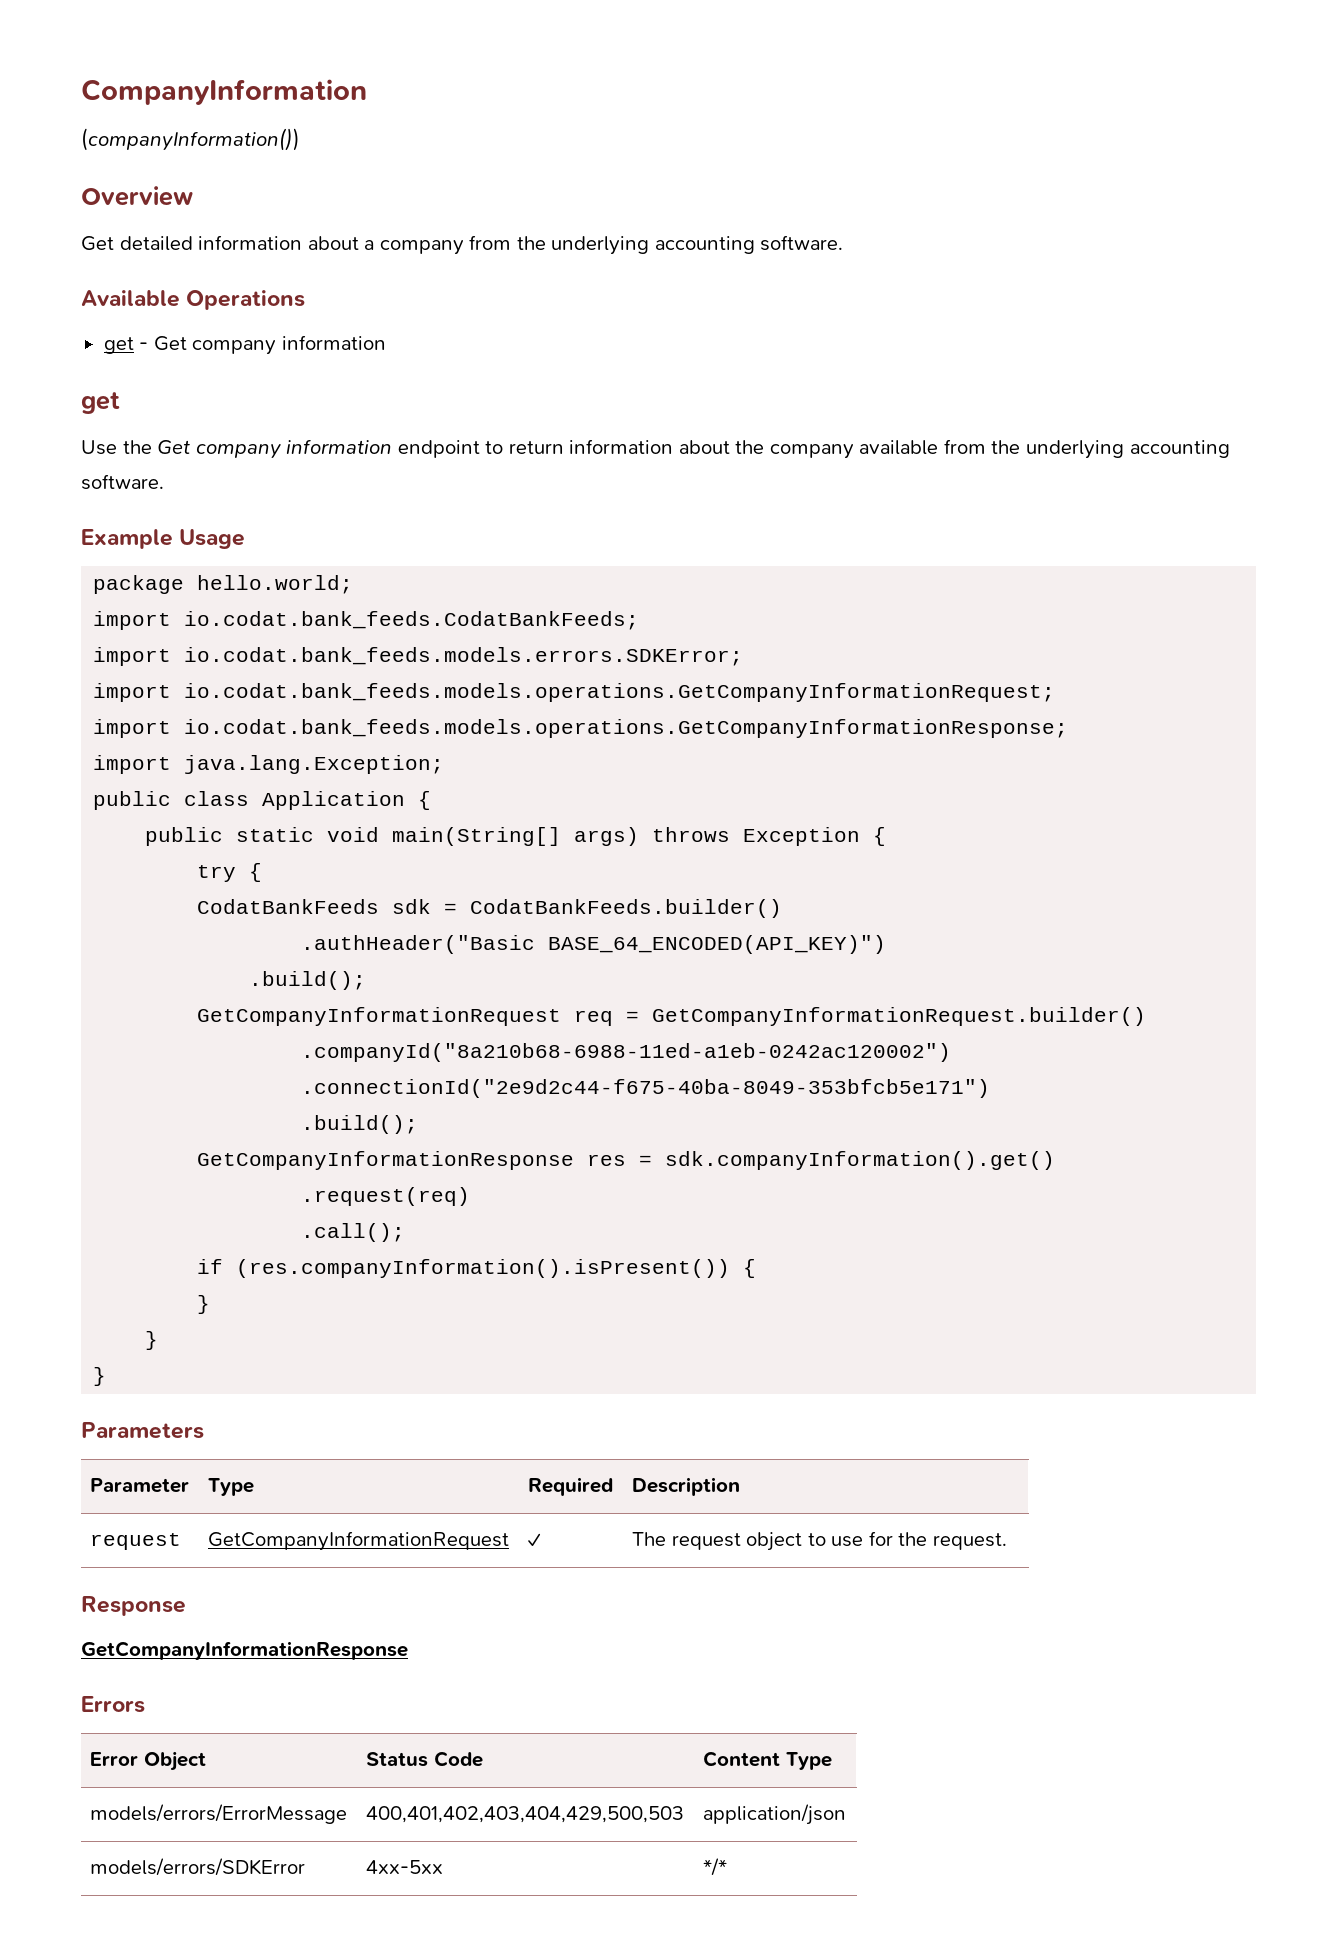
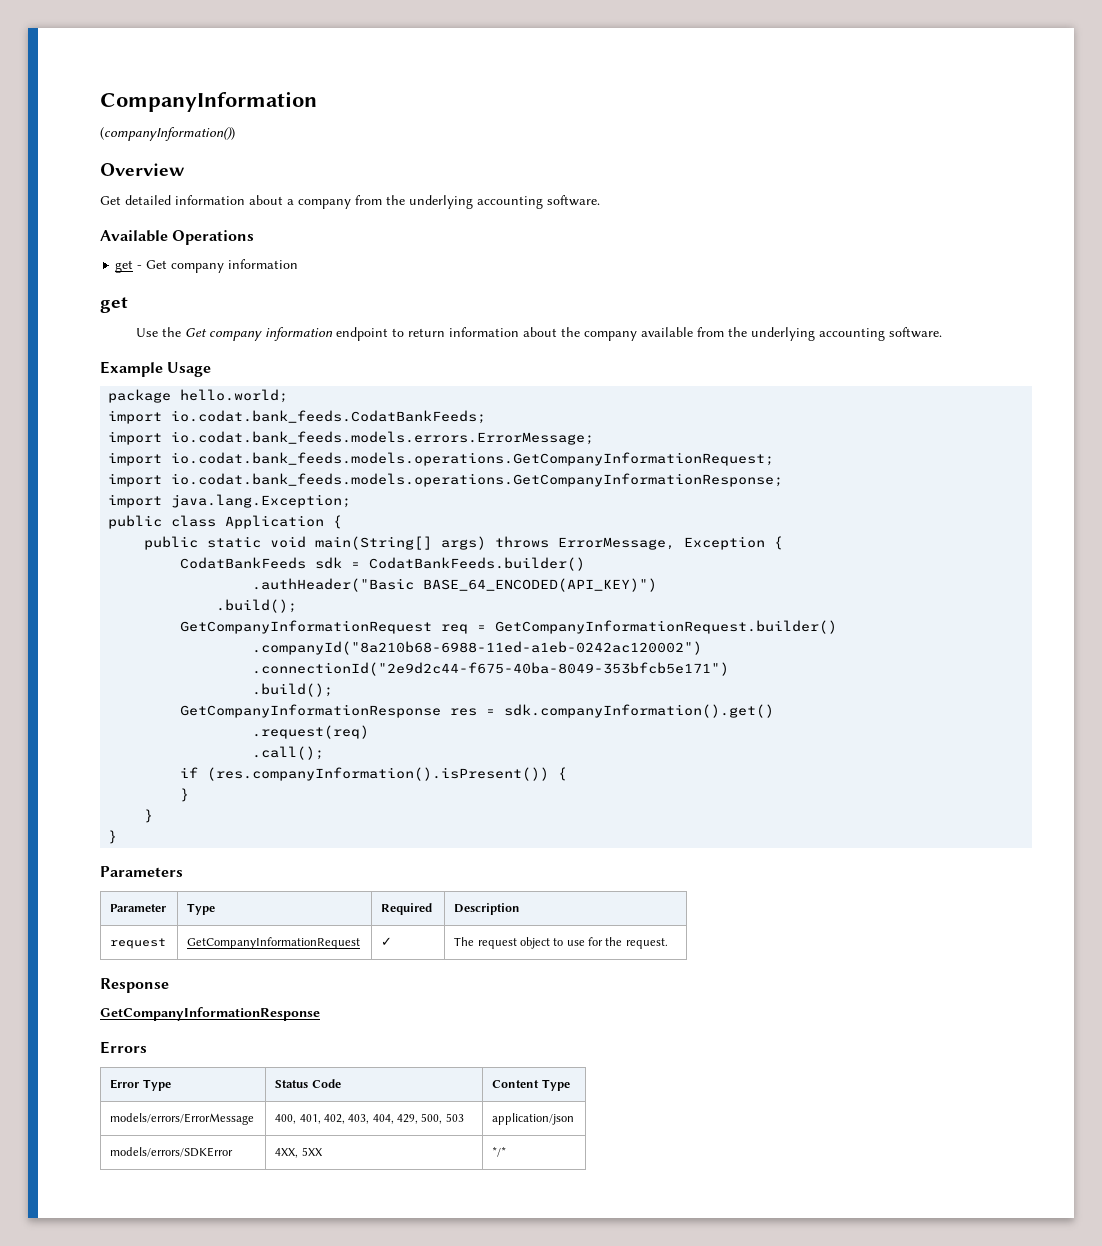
- import io.codat.bank_feeds.models.errors.SDKError;
+ import io.codat.bank_feeds.models.errors.ErrorMessage;
- public static void main(String[] args) throws Exception {
+ public static void main(String[] args) throws ErrorMessage, Exception {
- try {
- Error Object | Status Code | Content Type
+ Error Type | Status Code | Content Type
- models/errors/ErrorMessage | 400,401,402,403,404,429,500,503 | application/json
+ models/errors/ErrorMessage | 400, 401, 402, 403, 404, 429, 500, 503 | application/json
- models/errors/SDKError | 4xx-5xx | */*
+ models/errors/SDKError | 4XX, 5XX | */*

